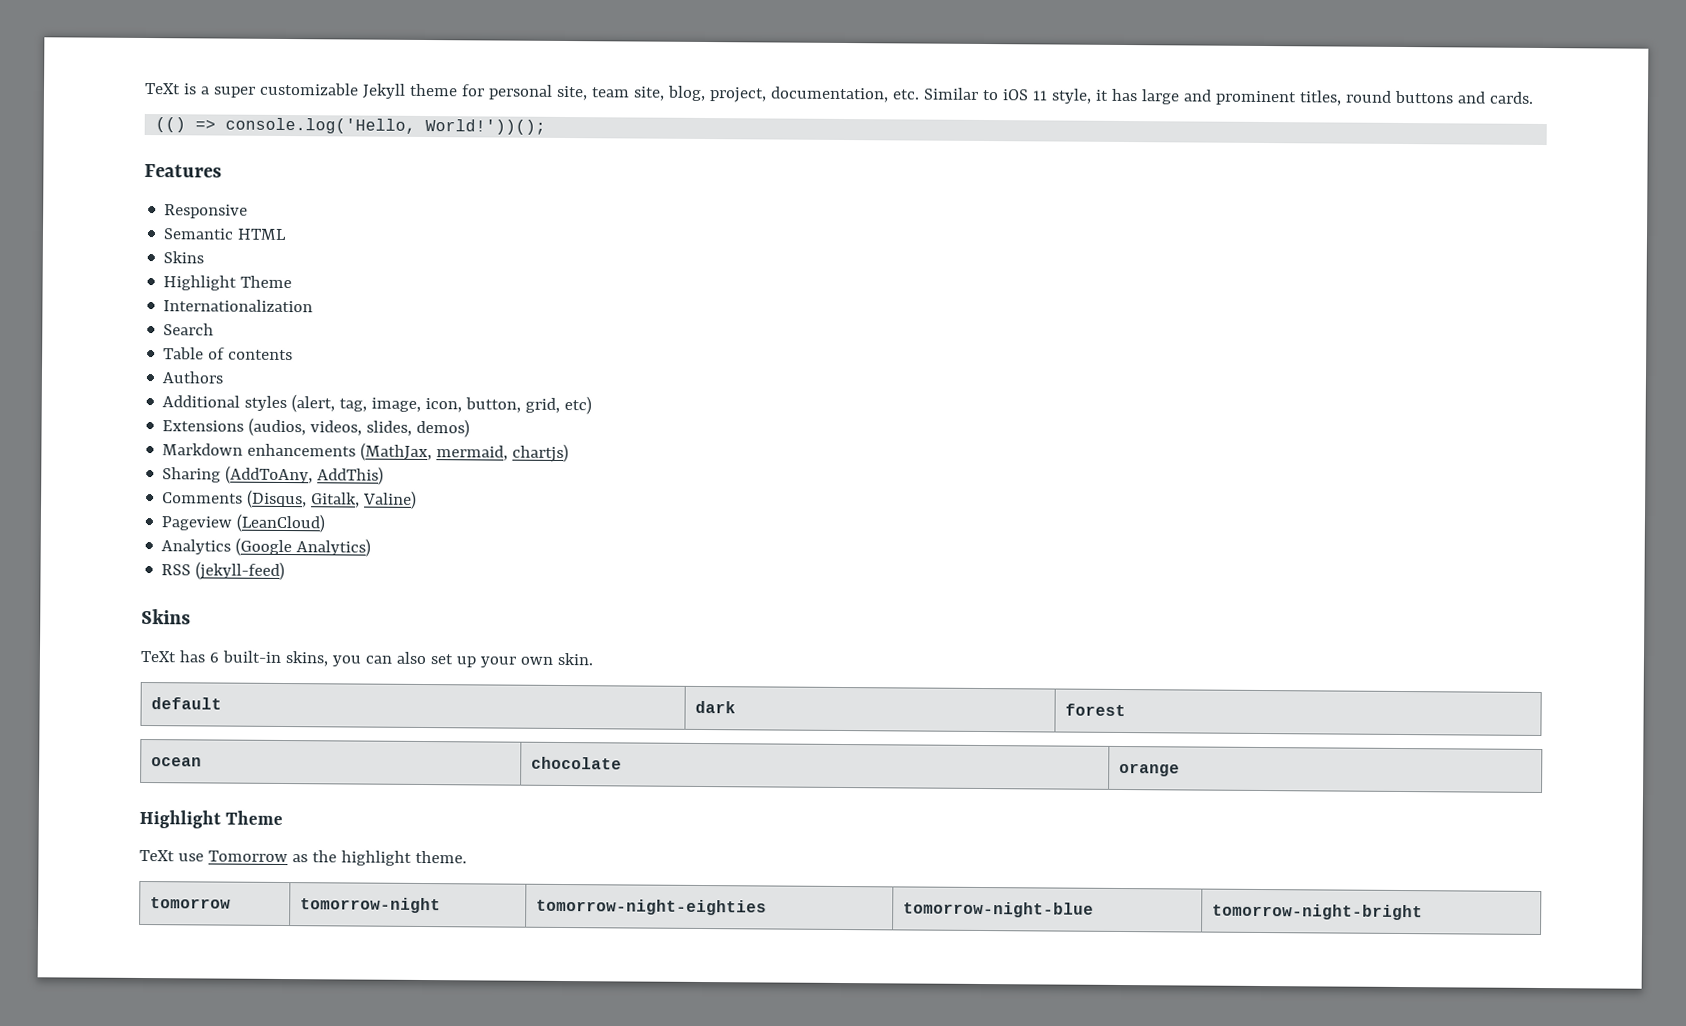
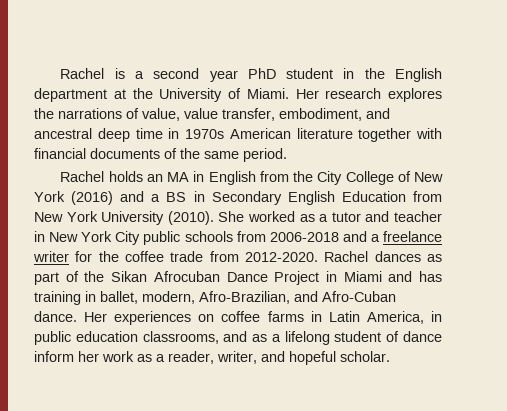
- TeXt is a super customizable Jekyll theme for personal site, team site, blog, project, documentation, etc. Similar to iOS 11 style, it has large and prominent titles, round buttons and cards.
- (() => console.log('Hello, World!'))();
- Features
- Responsive
- Semantic HTML
- Skins
- Highlight Theme
- Internationalization
- Search
- Table of contents
- Authors
- Additional styles (alert, tag, image, icon, button, grid, etc)
- Extensions (audios, videos, slides, demos)
- Markdown enhancements (MathJax, mermaid, chartjs)
- Sharing (AddToAny, AddThis)
- Comments (Disqus, Gitalk, Valine)
- Pageview (LeanCloud)
- Analytics (Google Analytics)
- RSS (jekyll-feed)
- Skins
- TeXt has 6 built-in skins, you can also set up your own skin.
- default | dark | forest
- ocean | chocolate | orange
- Highlight Theme
- TeXt use Tomorrow as the highlight theme.
- tomorrow | tomorrow-night | tomorrow-night-eighties | tomorrow-night-blue | tomorrow-night-bright
+ Rachel is a second year PhD student in the English department at the University of Miami. Her research explores the narrations of value, value transfer, embodiment, and ancestral deep time in 1970s American literature together with financial documents of the same period.
+ Rachel holds an MA in English from the City College of New York (2016) and a BS in Secondary English Education from New York University (2010). She worked as a tutor and teacher in New York City public schools from 2006-2018 and a freelance writer for the coffee trade from 2012-2020. Rachel dances as part of the Sikan Afrocuban Dance Project in Miami and has training in ballet, modern, Afro-Brazilian, and Afro-Cuban dance. Her experiences on coffee farms in Latin America, in public education classrooms, and as a lifelong student of dance inform her work as a reader, writer, and hopeful scholar.

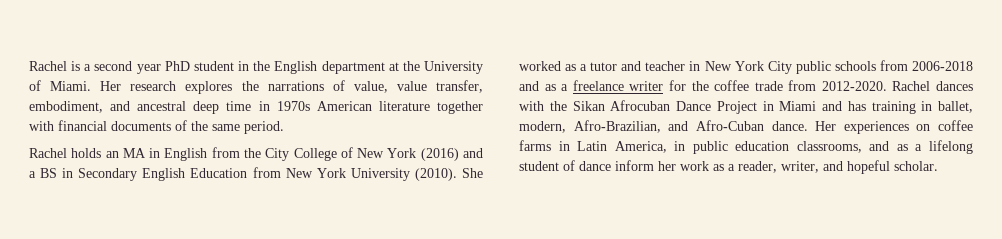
- She worked as a tutor and teacher in New York City public schools from 2006-2018 and a freelance writer for the coffee trade from 2012-2020.
+ She worked as a tutor and teacher in New York City public schools from 2006-2018 and as a freelance writer for the coffee trade from 2012-2020.
- Rachel dances as part of the Sikan Afrocuban Dance Project in Miami and has training in ballet, modern, Afro-Brazilian, and Afro-Cuban dance.
+ Rachel dances with the Sikan Afrocuban Dance Project in Miami and has training in ballet, modern, Afro-Brazilian, and Afro-Cuban dance.

